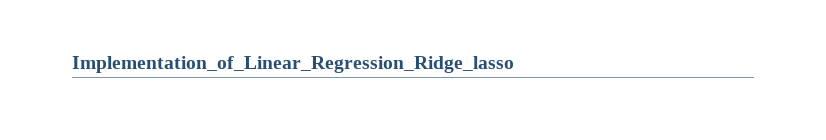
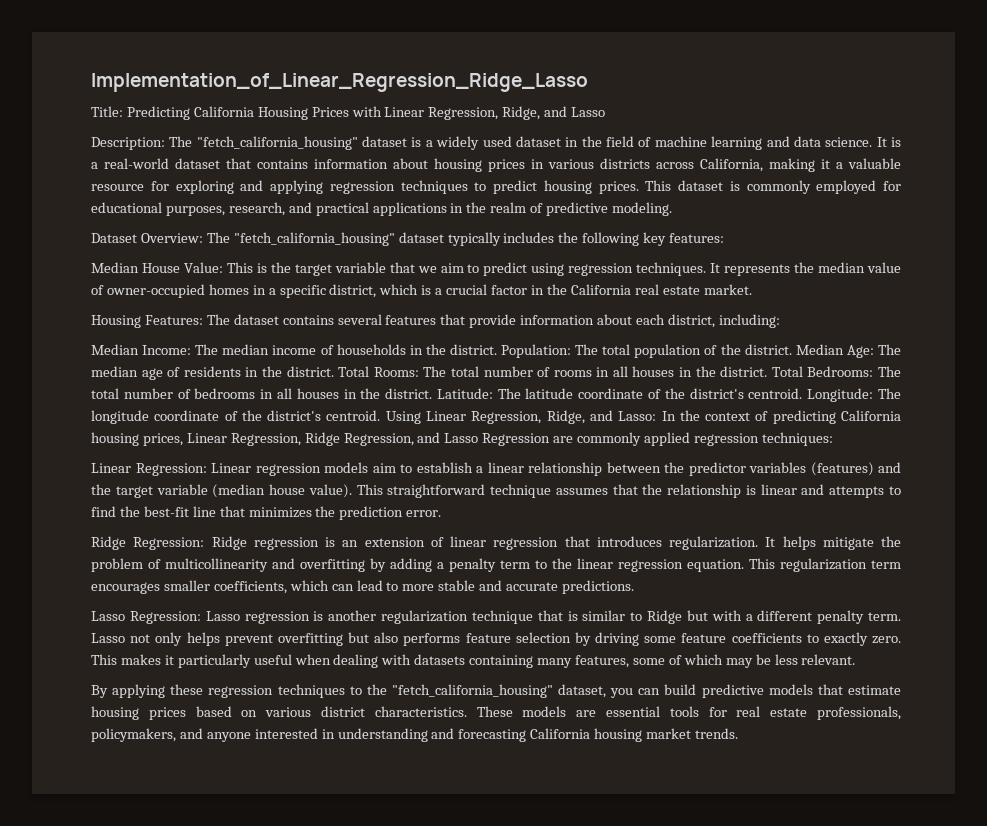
- Implementation_of_Linear_Regression_Ridge_lasso
+ Implementation_of_Linear_Regression_Ridge_Lasso
+ Title: Predicting California Housing Prices with Linear Regression, Ridge, and Lasso
+ Description: The "fetch_california_housing" dataset is a widely used dataset in the field of machine learning and data science. It is a real-world dataset that contains information about housing prices in various districts across California, making it a valuable resource for exploring and applying regression techniques to predict housing prices. This dataset is commonly employed for educational purposes, research, and practical applications in the realm of predictive modeling.
+ Dataset Overview: The "fetch_california_housing" dataset typically includes the following key features:
+ Median House Value: This is the target variable that we aim to predict using regression techniques. It represents the median value of owner-occupied homes in a specific district, which is a crucial factor in the California real estate market.
+ Housing Features: The dataset contains several features that provide information about each district, including:
+ Median Income: The median income of households in the district. Population: The total population of the district. Median Age: The median age of residents in the district. Total Rooms: The total number of rooms in all houses in the district. Total Bedrooms: The total number of bedrooms in all houses in the district. Latitude: The latitude coordinate of the district's centroid. Longitude: The longitude coordinate of the district's centroid. Using Linear Regression, Ridge, and Lasso: In the context of predicting California housing prices, Linear Regression, Ridge Regression, and Lasso Regression are commonly applied regression techniques:
+ Linear Regression: Linear regression models aim to establish a linear relationship between the predictor variables (features) and the target variable (median house value). This straightforward technique assumes that the relationship is linear and attempts to find the best-fit line that minimizes the prediction error.
+ Ridge Regression: Ridge regression is an extension of linear regression that introduces regularization. It helps mitigate the problem of multicollinearity and overfitting by adding a penalty term to the linear regression equation. This regularization term encourages smaller coefficients, which can lead to more stable and accurate predictions.
+ Lasso Regression: Lasso regression is another regularization technique that is similar to Ridge but with a different penalty term. Lasso not only helps prevent overfitting but also performs feature selection by driving some feature coefficients to exactly zero. This makes it particularly useful when dealing with datasets containing many features, some of which may be less relevant.
+ By applying these regression techniques to the "fetch_california_housing" dataset, you can build predictive models that estimate housing prices based on various district characteristics. These models are essential tools for real estate professionals, policymakers, and anyone interested in understanding and forecasting California housing market trends.

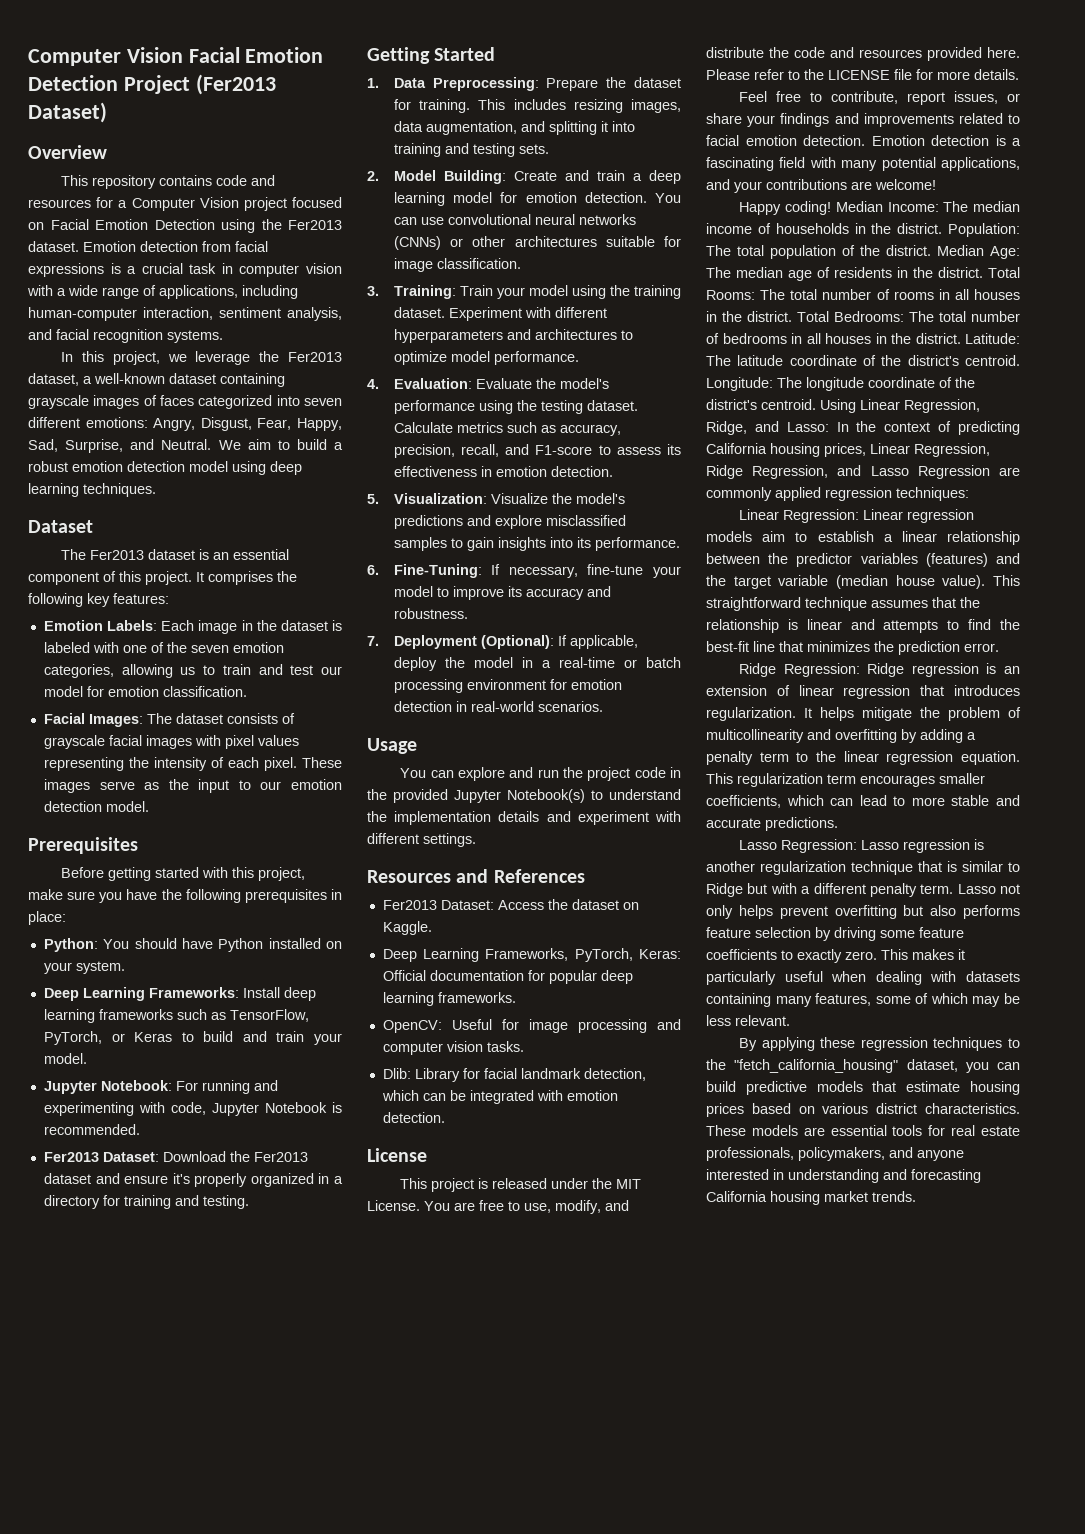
- Implementation_of_Linear_Regression_Ridge_Lasso
- Title: Predicting California Housing Prices with Linear Regression, Ridge, and Lasso
- Description: The "fetch_california_housing" dataset is a widely used dataset in the field of machine learning and data science. It is a real-world dataset that contains information about housing prices in various districts across California, making it a valuable resource for exploring and applying regression techniques to predict housing prices. This dataset is commonly employed for educational purposes, research, and practical applications in the realm of predictive modeling.
- Dataset Overview: The "fetch_california_housing" dataset typically includes the following key features:
- Median House Value: This is the target variable that we aim to predict using regression techniques. It represents the median value of owner-occupied homes in a specific district, which is a crucial factor in the California real estate market.
- Housing Features: The dataset contains several features that provide information about each district, including:
- Median Income: The median income of households in the district.
+ Computer Vision Facial Emotion Detection Project (Fer2013 Dataset)
+ Overview
+ This repository contains code and resources for a Computer Vision project focused on Facial Emotion Detection using the Fer2013 dataset. Emotion detection from facial expressions is a crucial task in computer vision with a wide range of applications, including human-computer interaction, sentiment analysis, and facial recognition systems.
+ In this project, we leverage the Fer2013 dataset, a well-known dataset containing grayscale images of faces categorized into seven different emotions: Angry, Disgust, Fear, Happy, Sad, Surprise, and Neutral. We aim to build a robust emotion detection model using deep learning techniques.
+ Dataset
+ The Fer2013 dataset is an essential component of this project. It comprises the following key features:
+ Emotion Labels: Each image in the dataset is labeled with one of the seven emotion categories, allowing us to train and test our model for emotion classification.
+ Facial Images: The dataset consists of grayscale facial images with pixel values representing the intensity of each pixel. These images serve as the input to our emotion detection model.
+ Prerequisites
+ Before getting started with this project, make sure you have the following prerequisites in place:
+ Python: You should have Python installed on your system.
+ Deep Learning Frameworks: Install deep learning frameworks such as TensorFlow, PyTorch, or Keras to build and train your model.
+ Jupyter Notebook: For running and experimenting with code, Jupyter Notebook is recommended.
+ Fer2013 Dataset: Download the Fer2013 dataset and ensure it's properly organized in a directory for training and testing.
+ Getting Started
+ 1. Data Preprocessing: Prepare the dataset for training. This includes resizing images, data augmentation, and splitting it into training and testing sets.
+ 2. Model Building: Create and train a deep learning model for emotion detection. You can use convolutional neural networks (CNNs) or other architectures suitable for image classification.
+ 3. Training: Train your model using the training dataset. Experiment with different hyperparameters and architectures to optimize model performance.
+ 4. Evaluation: Evaluate the model's performance using the testing dataset. Calculate metrics such as accuracy, precision, recall, and F1-score to assess its effectiveness in emotion detection.
+ 5. Visualization: Visualize the model's predictions and explore misclassified samples to gain insights into its performance.
+ 6. Fine-Tuning: If necessary, fine-tune your model to improve its accuracy and robustness.
+ 7. Deployment (Optional): If applicable, deploy the model in a real-time or batch processing environment for emotion detection in real-world scenarios.
+ Usage
+ You can explore and run the project code in the provided Jupyter Notebook(s) to understand the implementation details and experiment with different settings.
+ Resources and References
+ Fer2013 Dataset: Access the dataset on Kaggle.
+ Deep Learning Frameworks, PyTorch, Keras: Official documentation for popular deep learning frameworks.
+ OpenCV: Useful for image processing and computer vision tasks.
+ Dlib: Library for facial landmark detection, which can be integrated with emotion detection.
+ License
+ This project is released under the MIT License. You are free to use, modify, and distribute the code and resources provided here. Please refer to the LICENSE file for more details.
+ Feel free to contribute, report issues, or share your findings and improvements related to facial emotion detection. Emotion detection is a fascinating field with many potential applications, and your contributions are welcome!
+ Happy coding! Median Income: The median income of households in the district.

